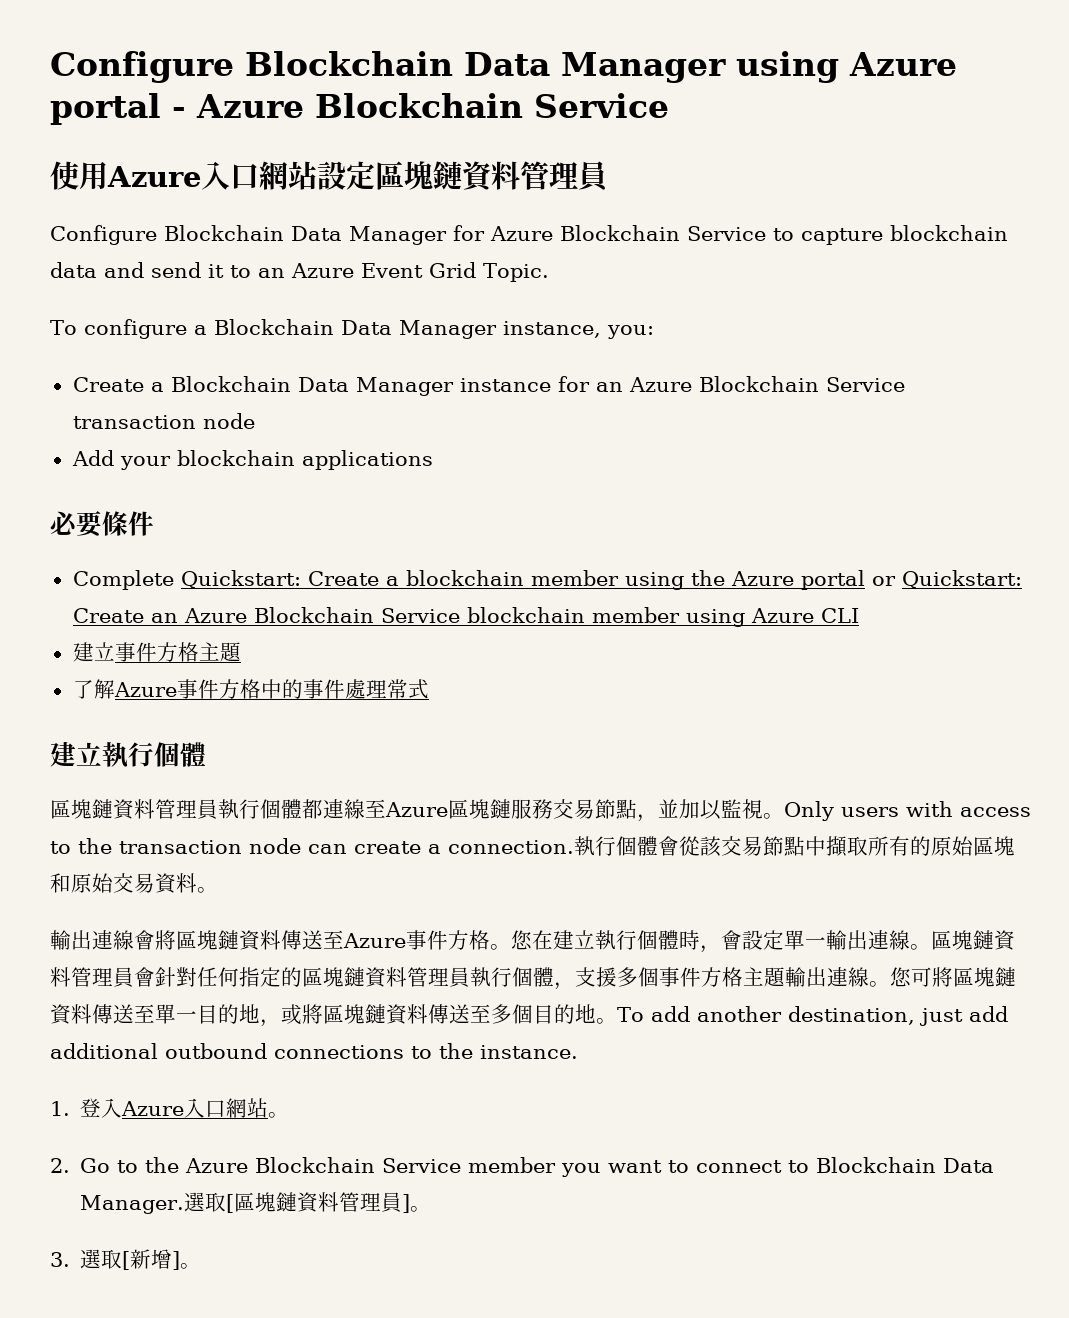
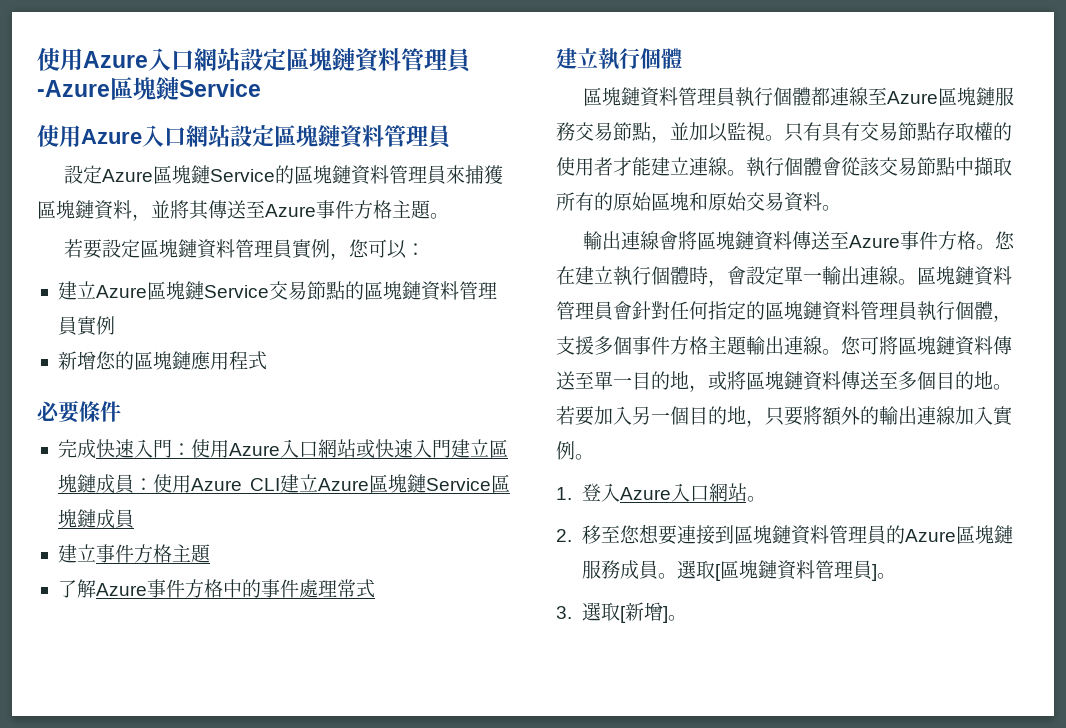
- Configure Blockchain Data Manager using Azure portal - Azure Blockchain Service
+ 使用Azure入口網站設定區塊鏈資料管理員-Azure區塊鏈Service
- Configure Blockchain Data Manager for Azure Blockchain Service to capture blockchain data and send it to an Azure Event Grid Topic.
- To configure a Blockchain Data Manager instance, you:
- Create a Blockchain Data Manager instance for an Azure Blockchain Service transaction node
- Add your blockchain applications
+ 設定Azure區塊鏈Service的區塊鏈資料管理員來捕獲區塊鏈資料，並將其傳送至Azure事件方格主題。
+ 若要設定區塊鏈資料管理員實例，您可以：
+ 建立Azure區塊鏈Service交易節點的區塊鏈資料管理員實例
+ 新增您的區塊鏈應用程式
  必要條件
- Complete Quickstart: Create a blockchain member using the Azure portal or Quickstart: Create an Azure Blockchain Service blockchain member using Azure CLI
+ 完成快速入門：使用Azure入口網站或快速入門建立區塊鏈成員：使用Azure CLI建立Azure區塊鏈Service區塊鏈成員
- Only users with access to the transaction node can create a connection.
+ 只有具有交易節點存取權的使用者才能建立連線。
- To add another destination, just add additional outbound connections to the instance.
+ 若要加入另一個目的地，只要將額外的輸出連線加入實例。
- 2. Go to the Azure Blockchain Service member you want to connect to Blockchain Data Manager.
+ 2.移至您想要連接到區塊鏈資料管理員的Azure區塊鏈服務成員。

